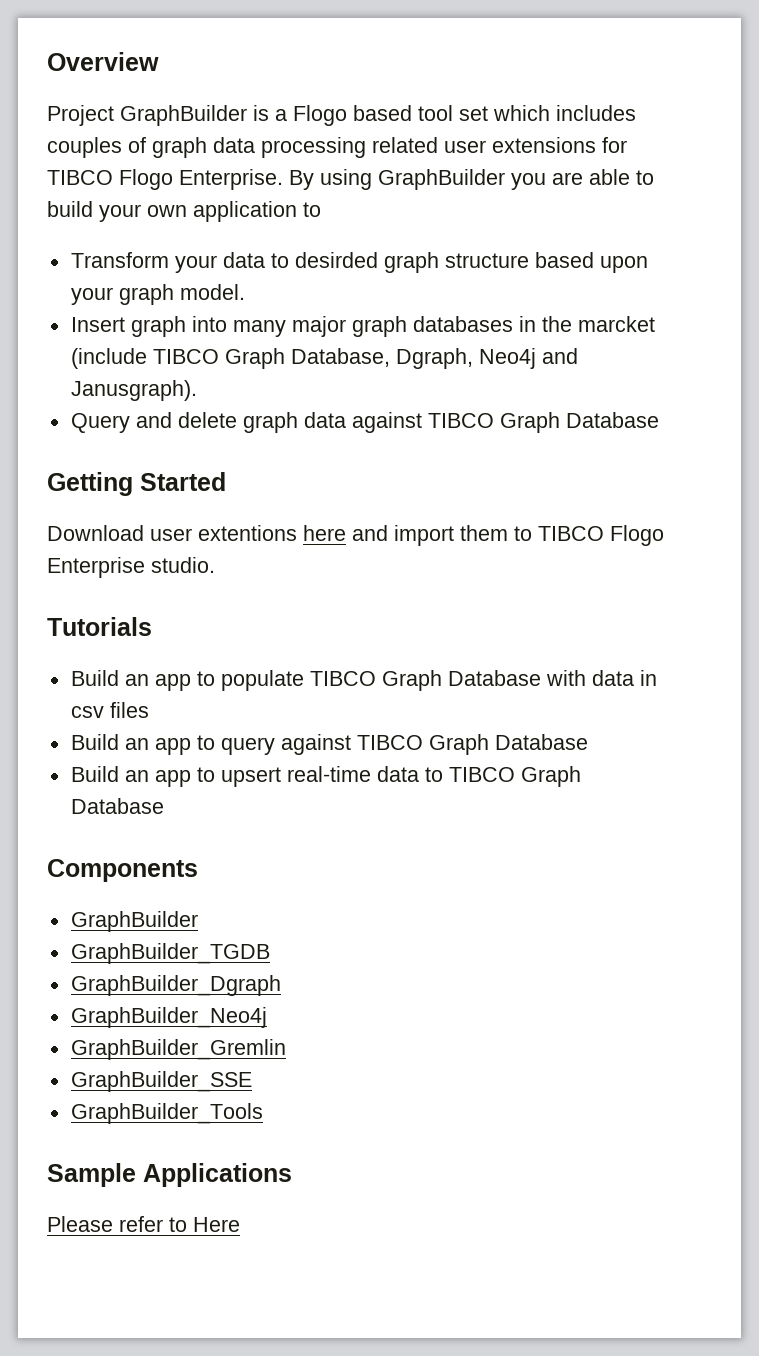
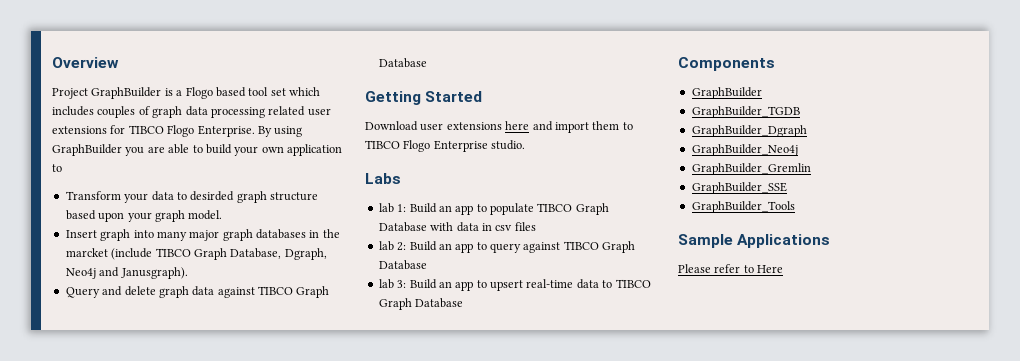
- Download user extentions here and import them to TIBCO Flogo Enterprise studio.
+ Download user extensions here and import them to TIBCO Flogo Enterprise studio.
- Tutorials
- Build an app to populate TIBCO Graph Database with data in csv files
+ Labs
+ lab 1: Build an app to populate TIBCO Graph Database with data in csv files
- Build an app to query against TIBCO Graph Database
+ lab 2: Build an app to query against TIBCO Graph Database
- Build an app to upsert real-time data to TIBCO Graph Database
+ lab 3: Build an app to upsert real-time data to TIBCO Graph Database

